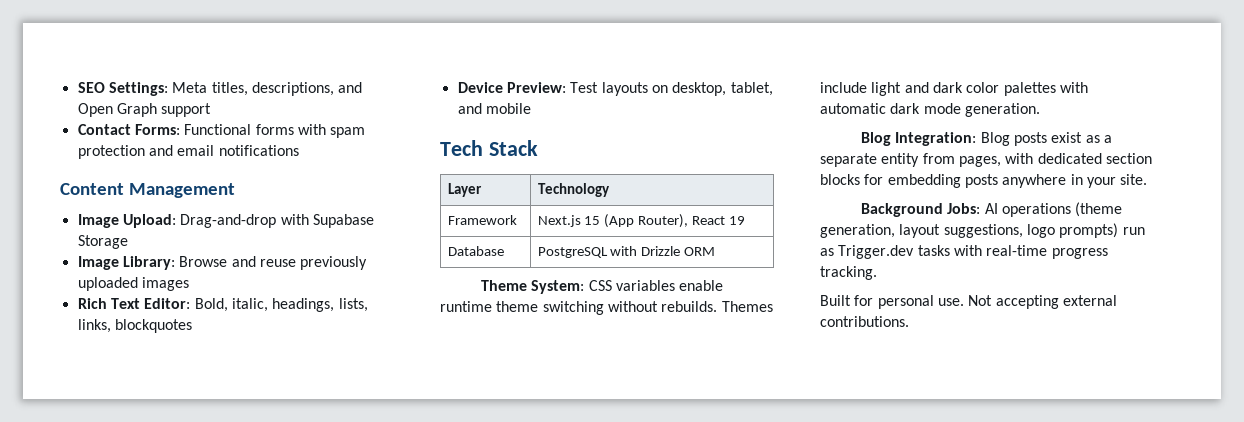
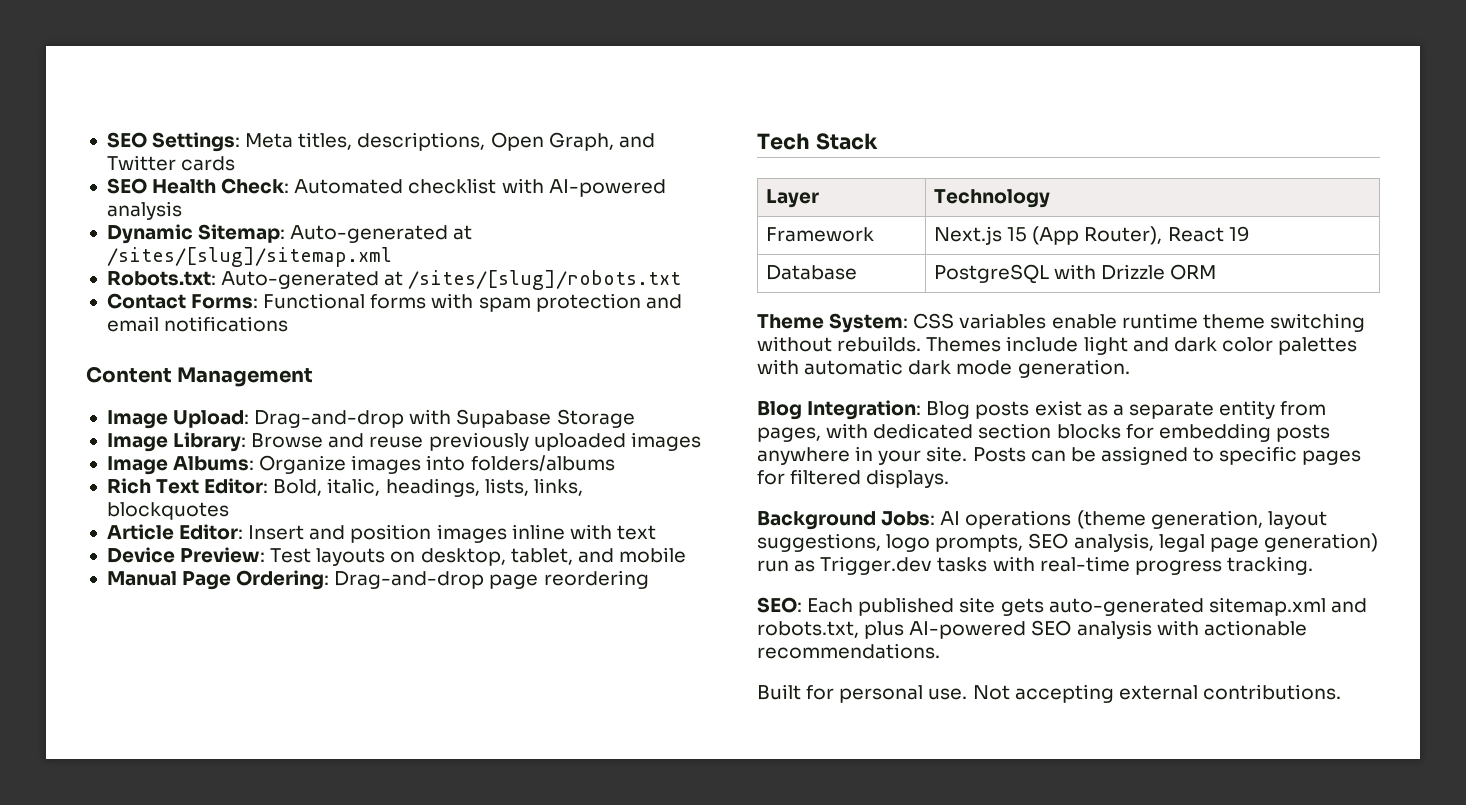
- SEO Settings: Meta titles, descriptions, and Open Graph support
+ SEO Settings: Meta titles, descriptions, Open Graph, and Twitter cards
+ SEO Health Check: Automated checklist with AI-powered analysis
+ Dynamic Sitemap: Auto-generated at /sites/[slug]/sitemap.xml
+ Robots.txt: Auto-generated at /sites/[slug]/robots.txt
+ Image Albums: Organize images into folders/albums
+ Article Editor: Insert and position images inline with text
+ Manual Page Ordering: Drag-and-drop page reordering
+ Posts can be assigned to specific pages for filtered displays.
- Background Jobs: AI operations (theme generation, layout suggestions, logo prompts) run as Trigger.dev tasks with real-time progress tracking.
+ Background Jobs: AI operations (theme generation, layout suggestions, logo prompts, SEO analysis, legal page generation) run as Trigger.dev tasks with real-time progress tracking.
+ SEO: Each published site gets auto-generated sitemap.xml and robots.txt, plus AI-powered SEO analysis with actionable recommendations.

